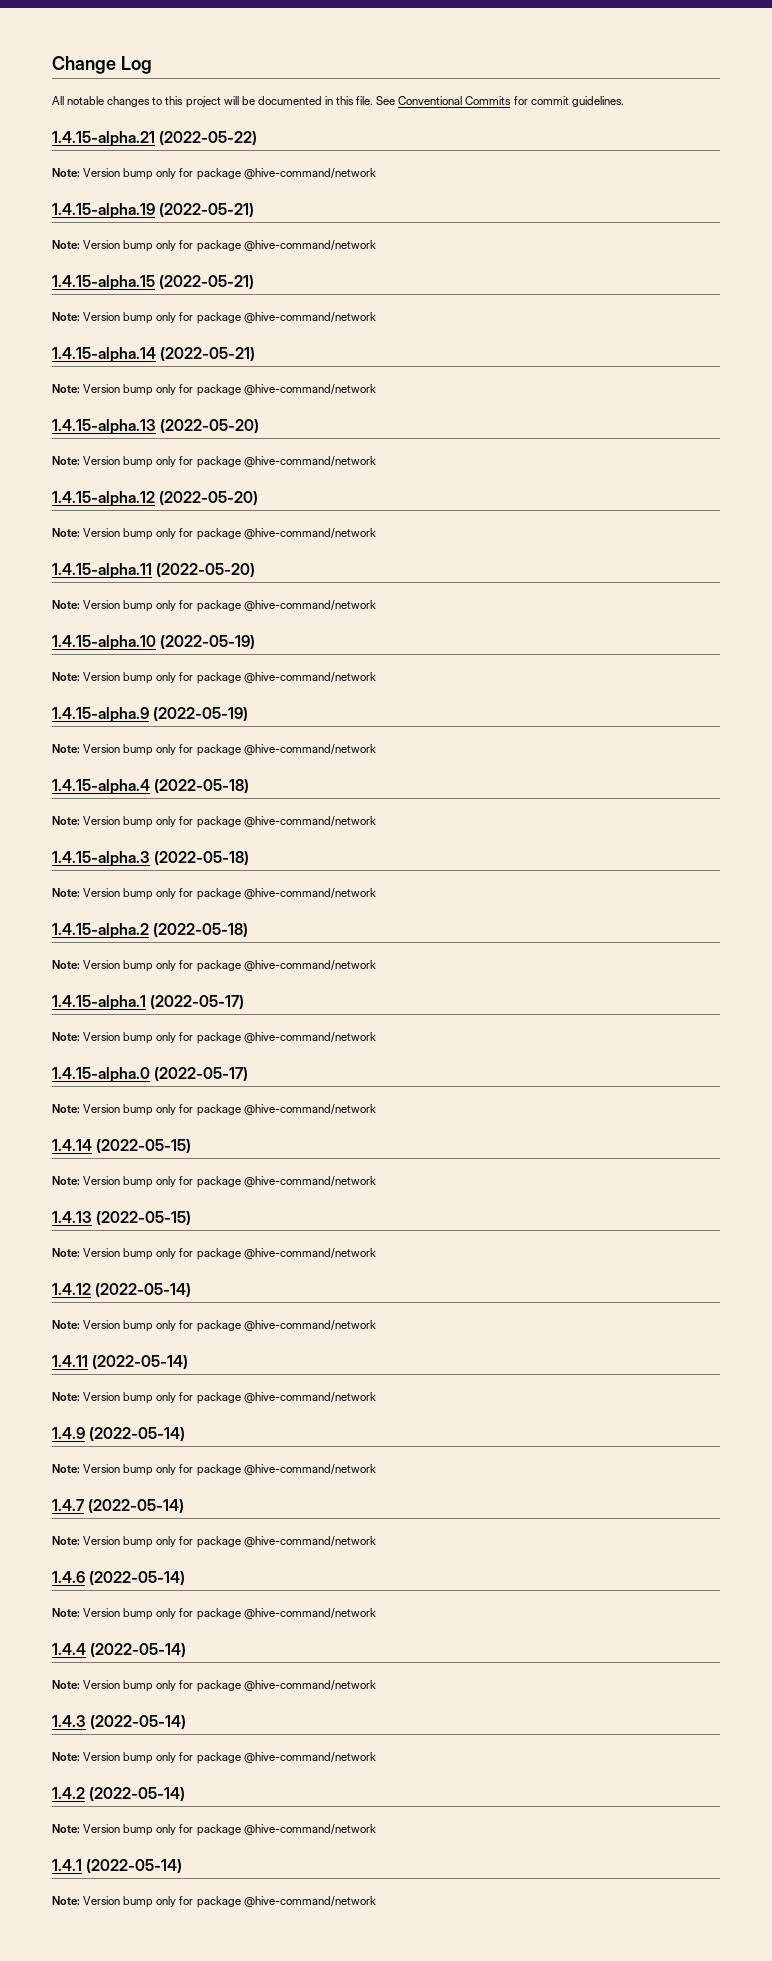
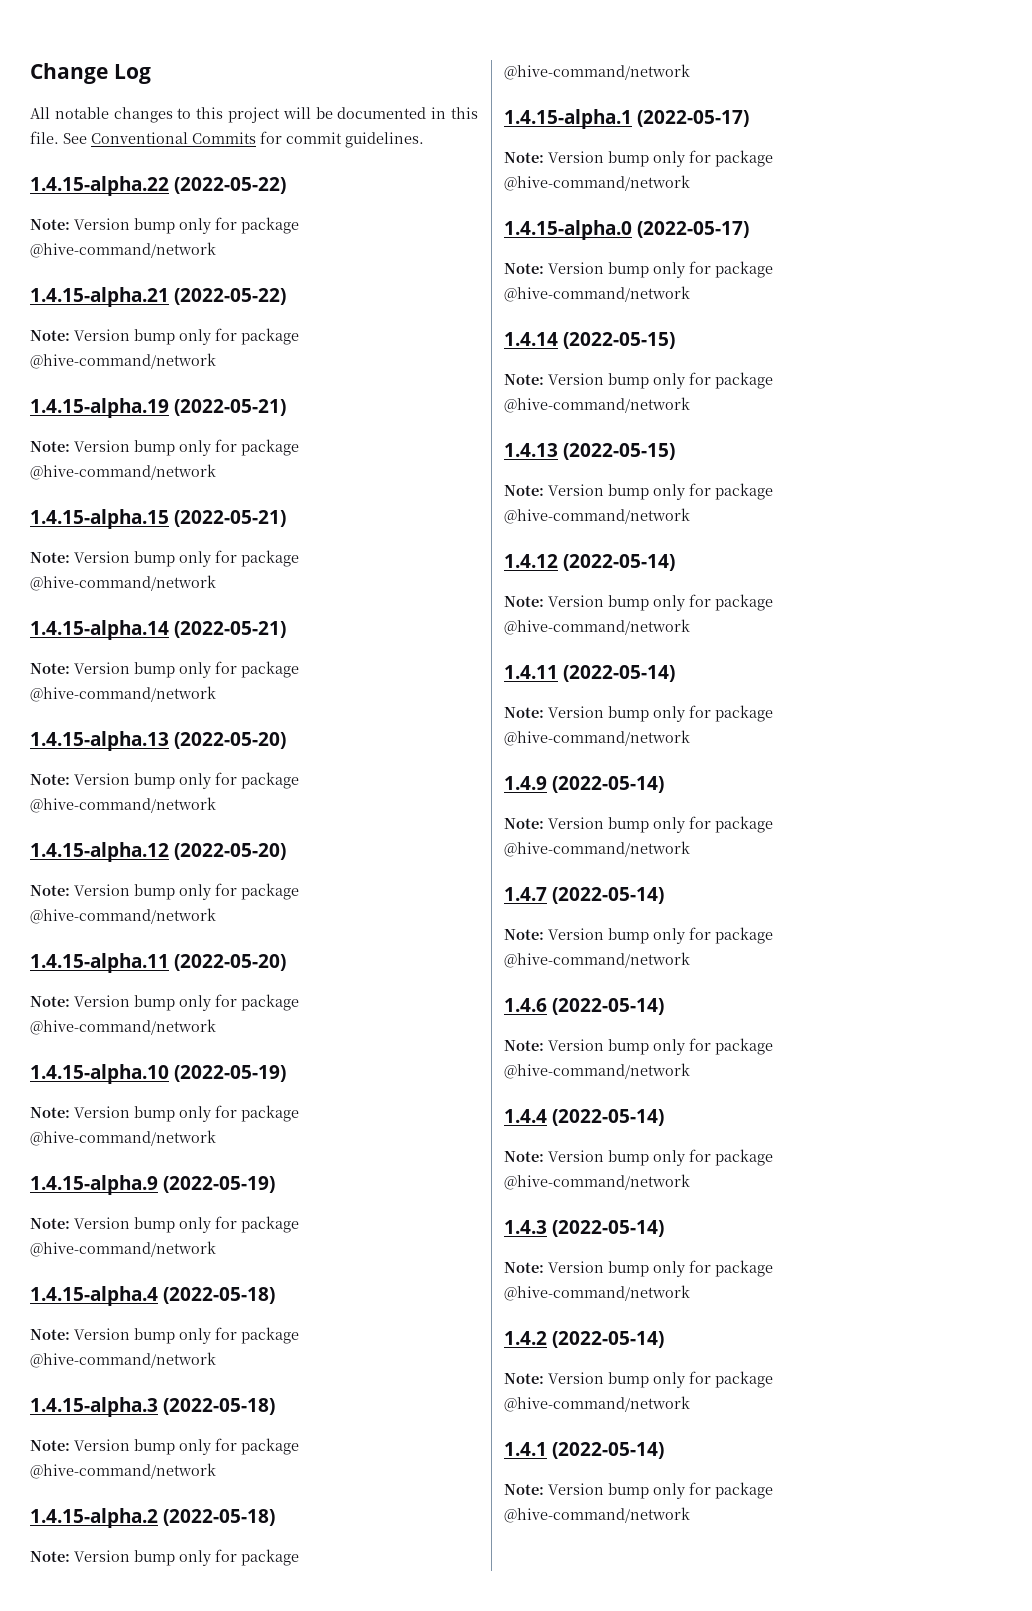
+ 1.4.15-alpha.22 (2022-05-22)
+ Note: Version bump only for package @hive-command/network

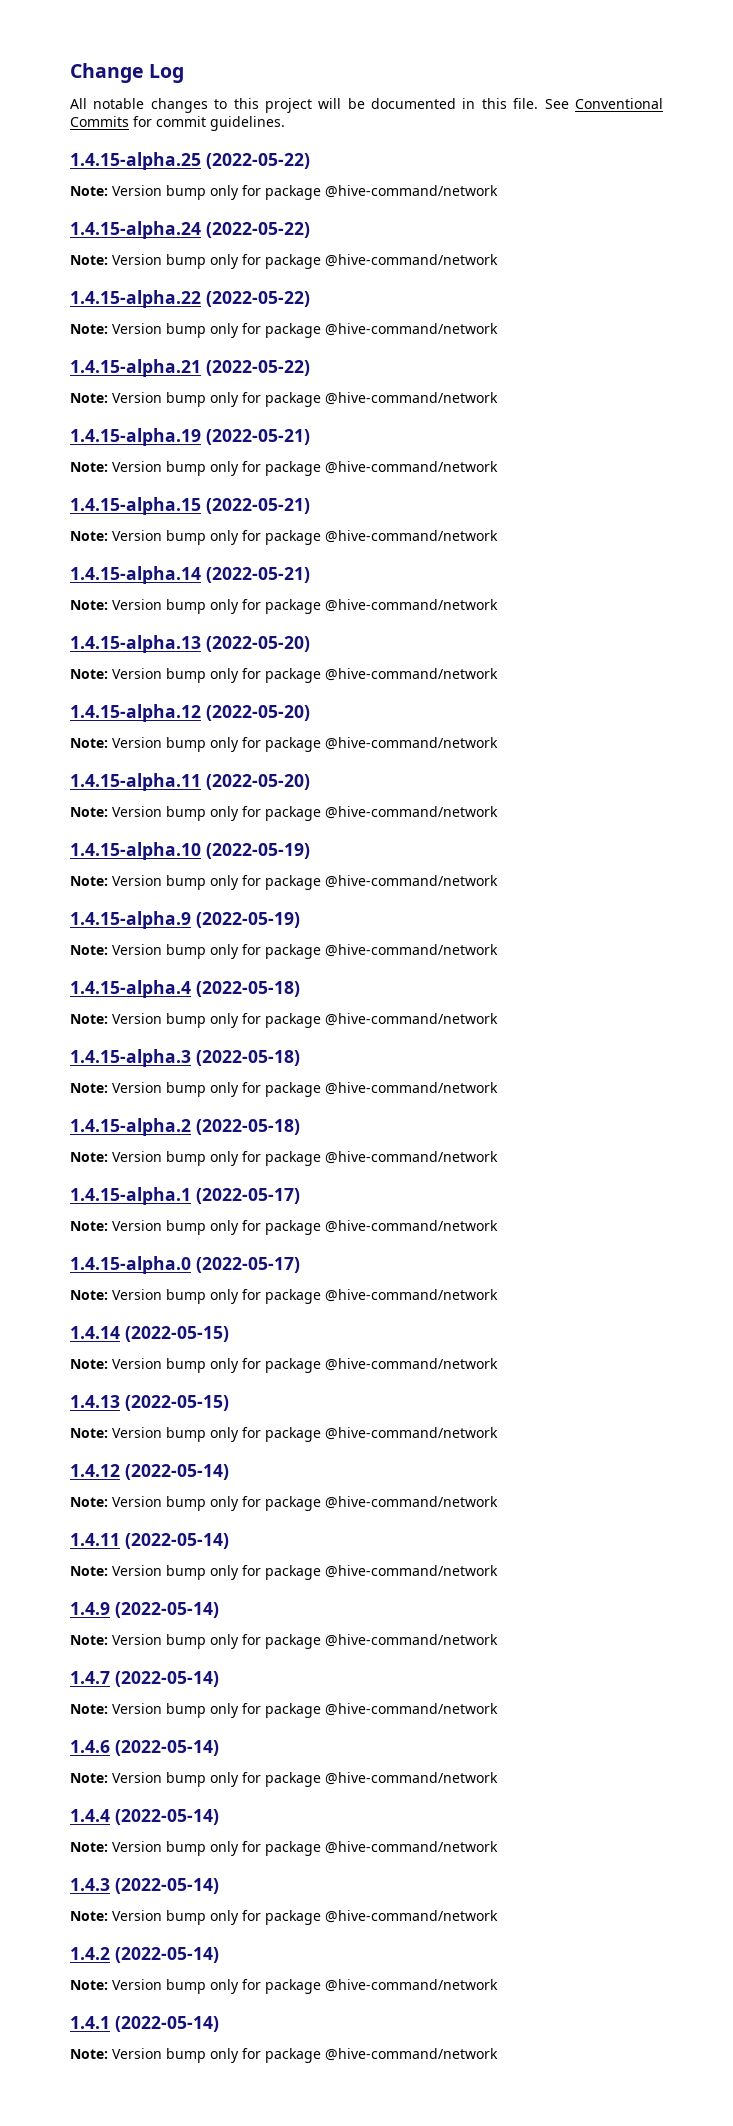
+ 1.4.15-alpha.25 (2022-05-22)
+ Note: Version bump only for package @hive-command/network
+ 1.4.15-alpha.24 (2022-05-22)
+ Note: Version bump only for package @hive-command/network

